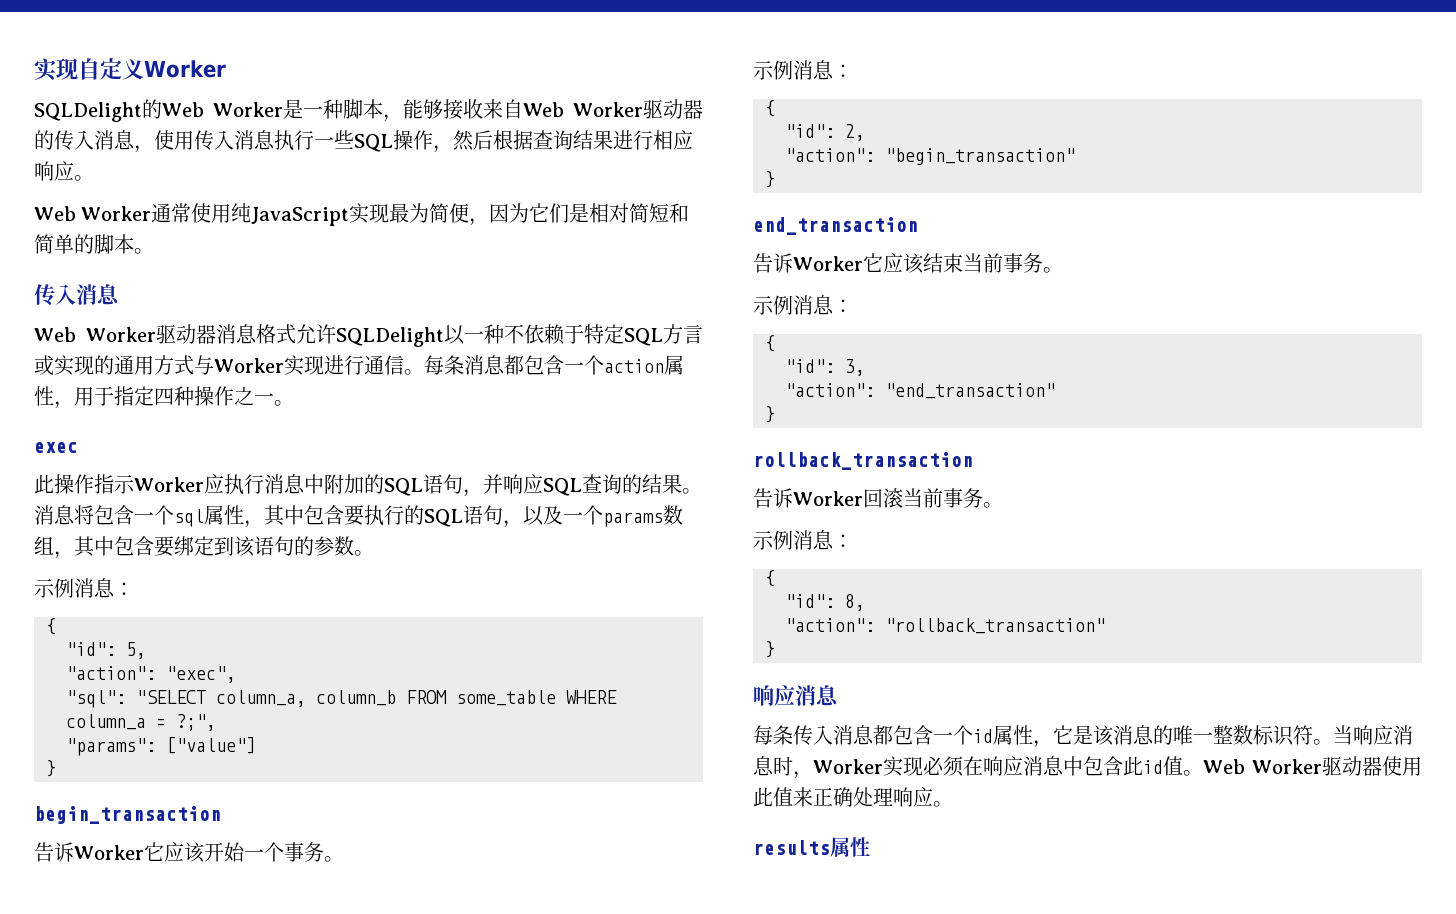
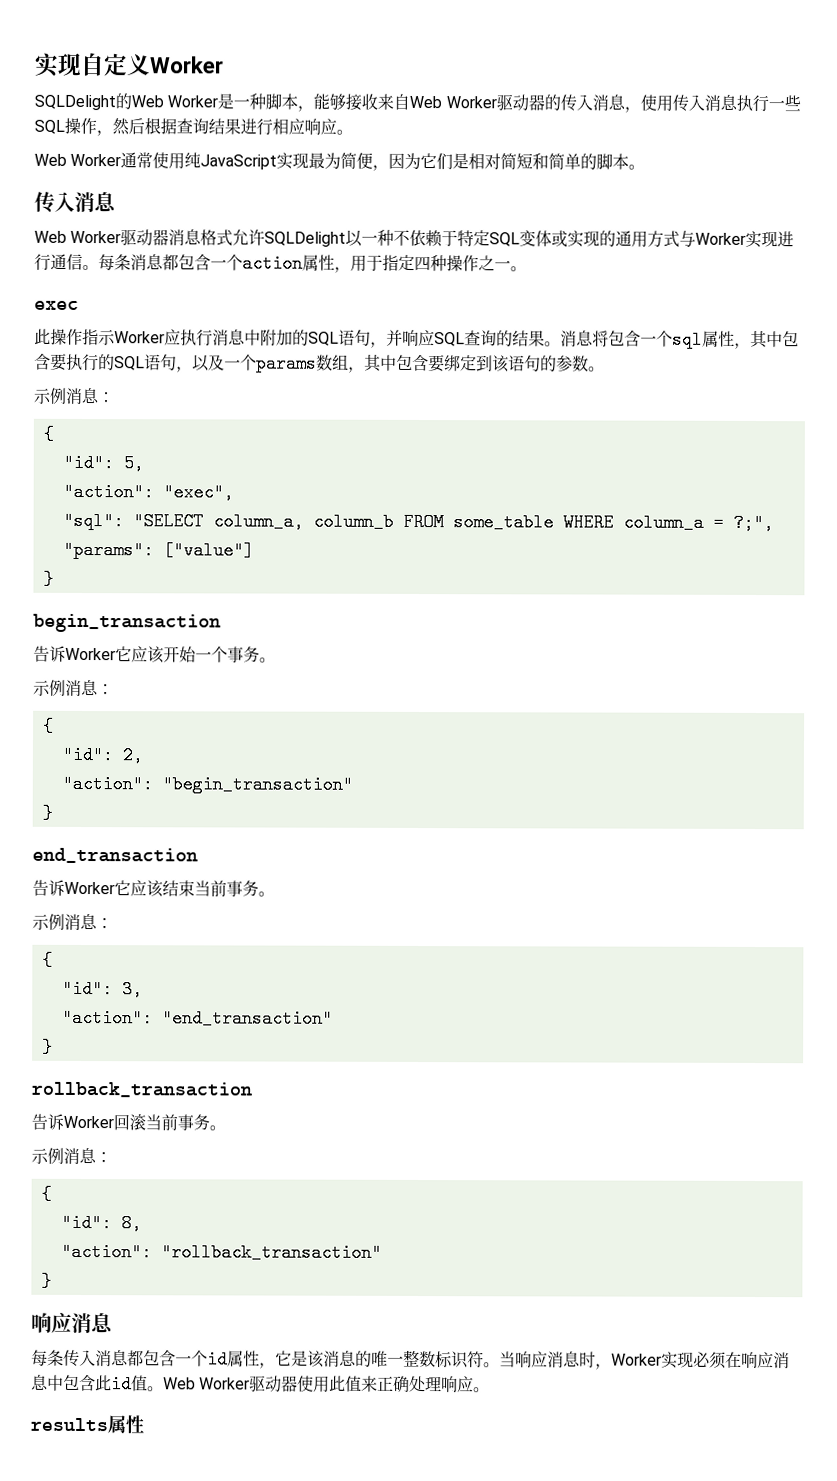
- Web Worker驱动器消息格式允许SQLDelight以一种不依赖于特定SQL方言或实现的通用方式与Worker实现进行通信。
+ Web Worker驱动器消息格式允许SQLDelight以一种不依赖于特定SQL变体或实现的通用方式与Worker实现进行通信。

